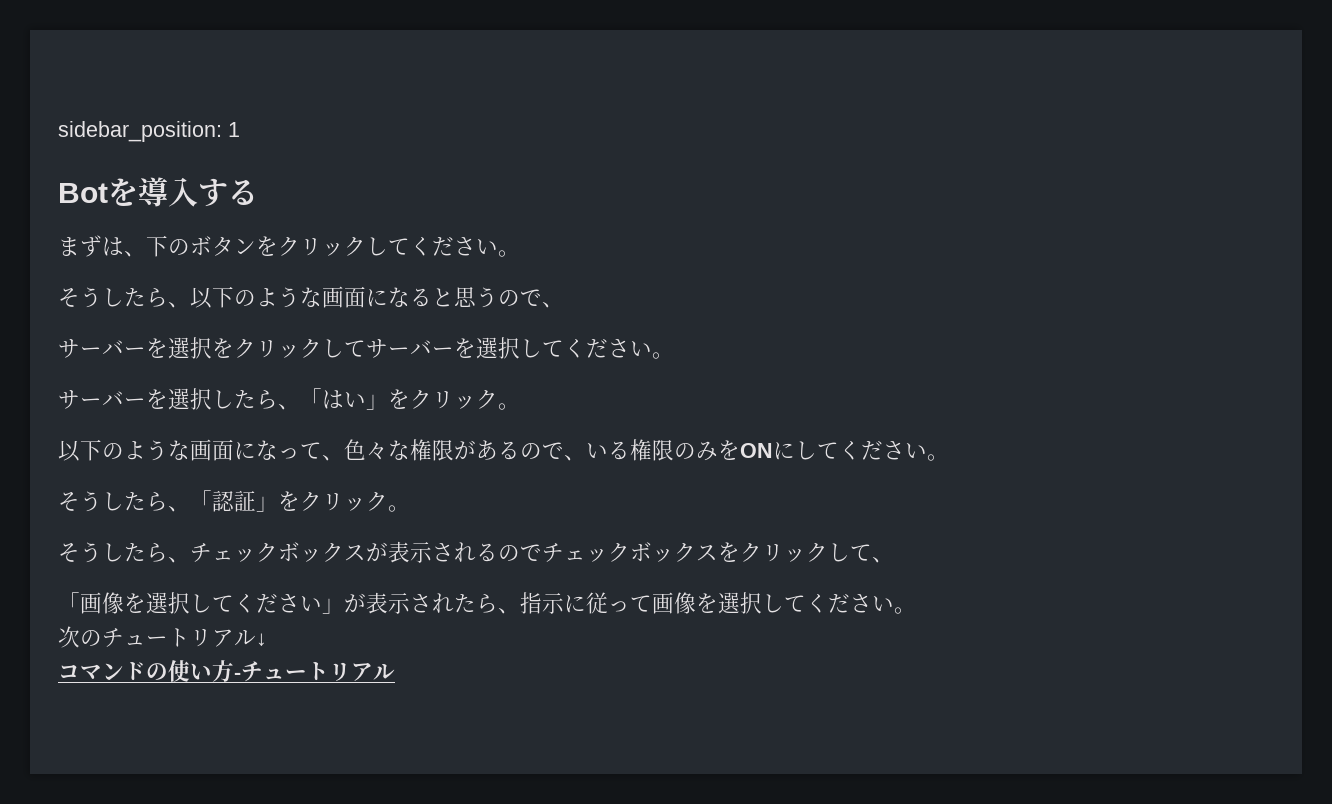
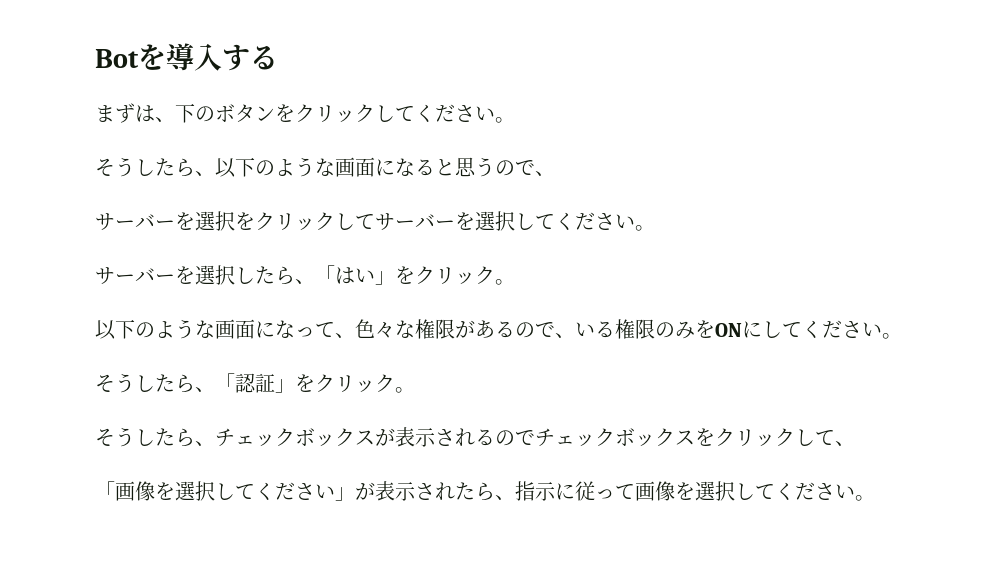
- sidebar_position: 1
- 次のチュートリアル↓
- コマンドの使い方-チュートリアル

